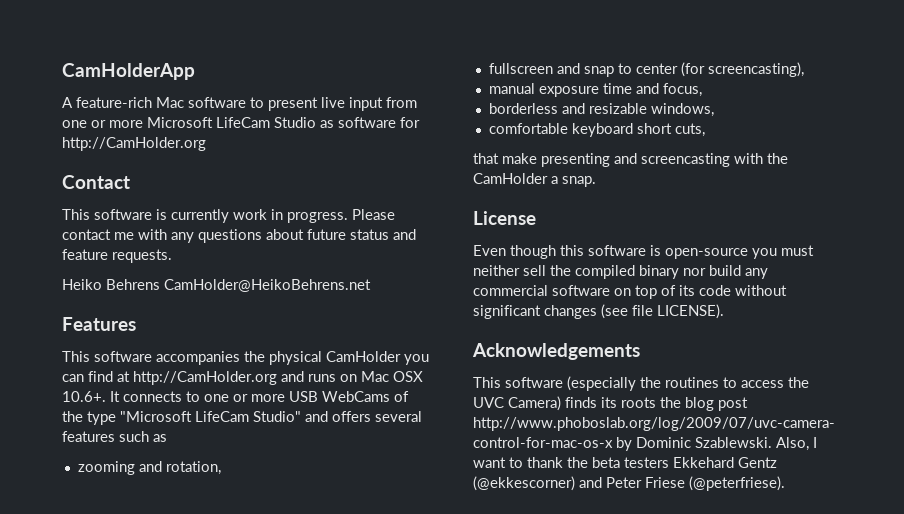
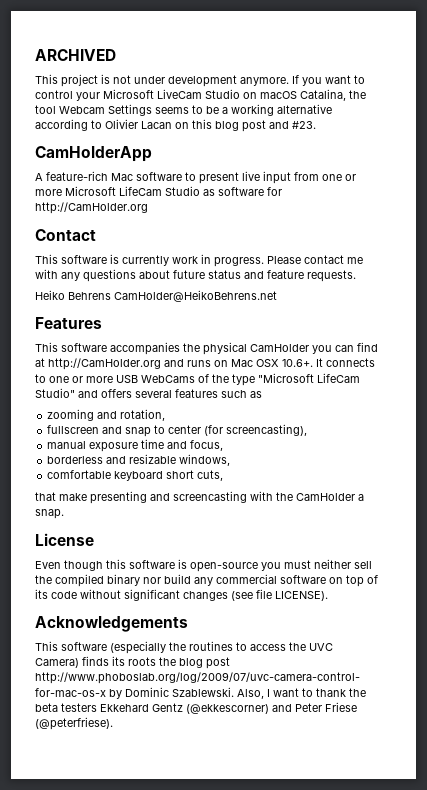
+ ARCHIVED
+ This project is not under development anymore. If you want to control your Microsoft LiveCam Studio on macOS Catalina, the tool Webcam Settings seems to be a working alternative according to Olivier Lacan on this blog post and #23.

